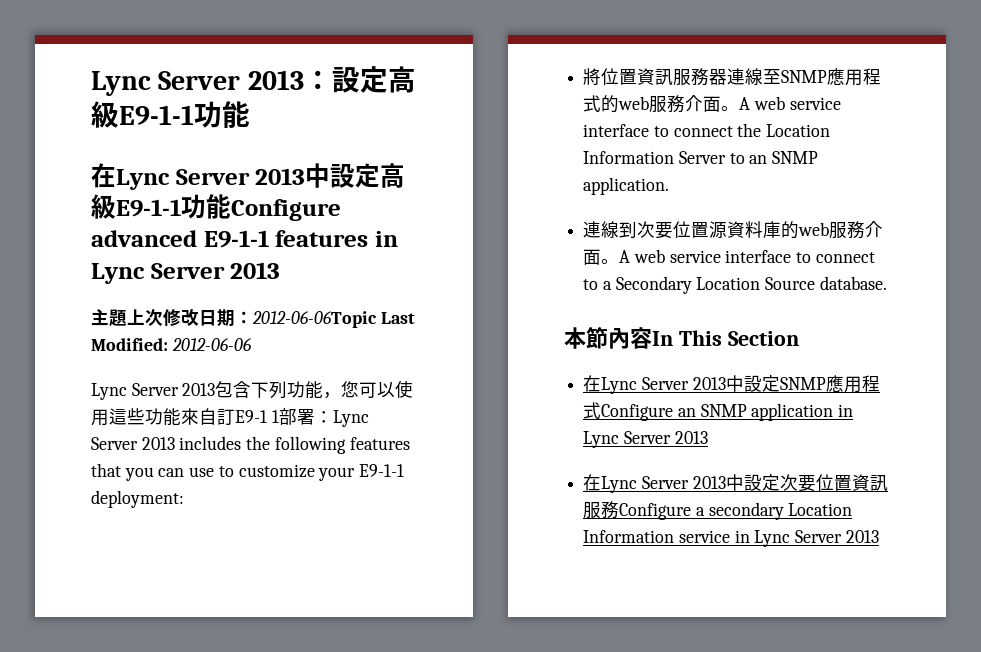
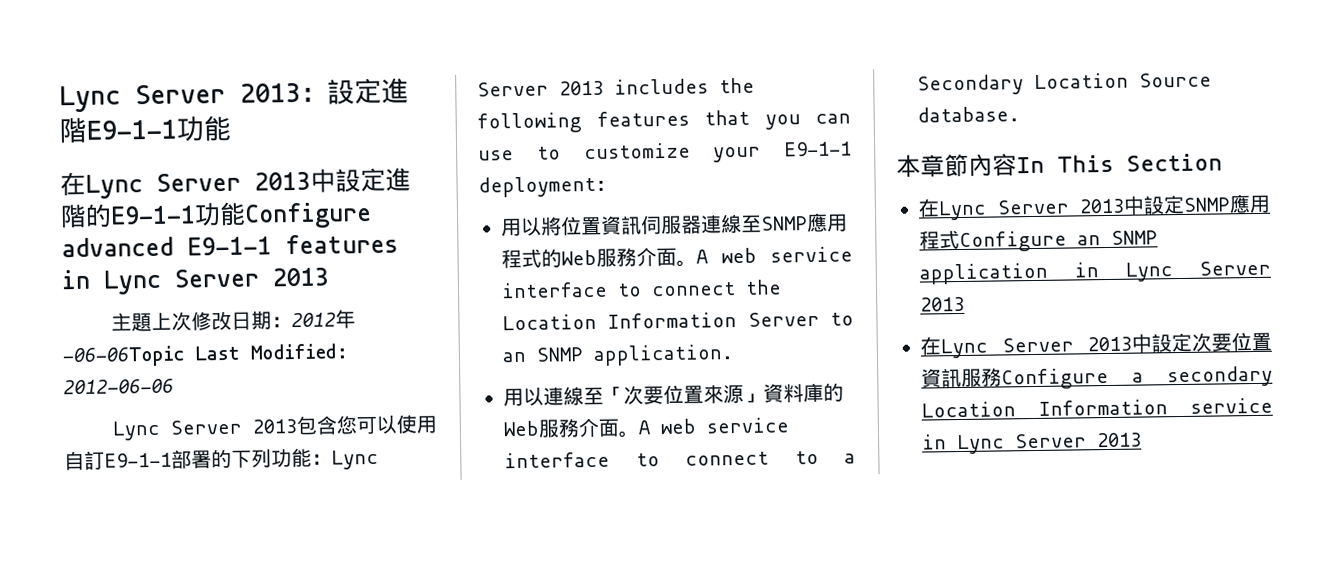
- Lync Server 2013：設定高級E9-1-1功能
+ Lync Server 2013：設定進階E9-1-1功能
- 在Lync Server 2013中設定高級E9-1-1功能Configure advanced E9-1-1 features in Lync Server 2013
+ 在Lync Server 2013中設定進階的E9-1-1功能Configure advanced E9-1-1 features in Lync Server 2013
- 主題上次修改日期：2012-06-06Topic Last Modified: 2012-06-06
+ 主題上次修改日期：2012年-06-06Topic Last Modified: 2012-06-06
- Lync Server 2013包含下列功能，您可以使用這些功能來自訂E9-1 1部署：Lync Server 2013 includes the following features that you can use to customize your E9-1-1 deployment:
+ Lync Server 2013包含您可以使用自訂E9-1-1部署的下列功能：Lync Server 2013 includes the following features that you can use to customize your E9-1-1 deployment:
- 將位置資訊服務器連線至SNMP應用程式的web服務介面。
+ 用以將位置資訊伺服器連線至SNMP應用程式的Web服務介面。
- 連線到次要位置源資料庫的web服務介面。
+ 用以連線至「次要位置來源」資料庫的Web服務介面。
- 本節內容In This Section
+ 本章節內容In This Section

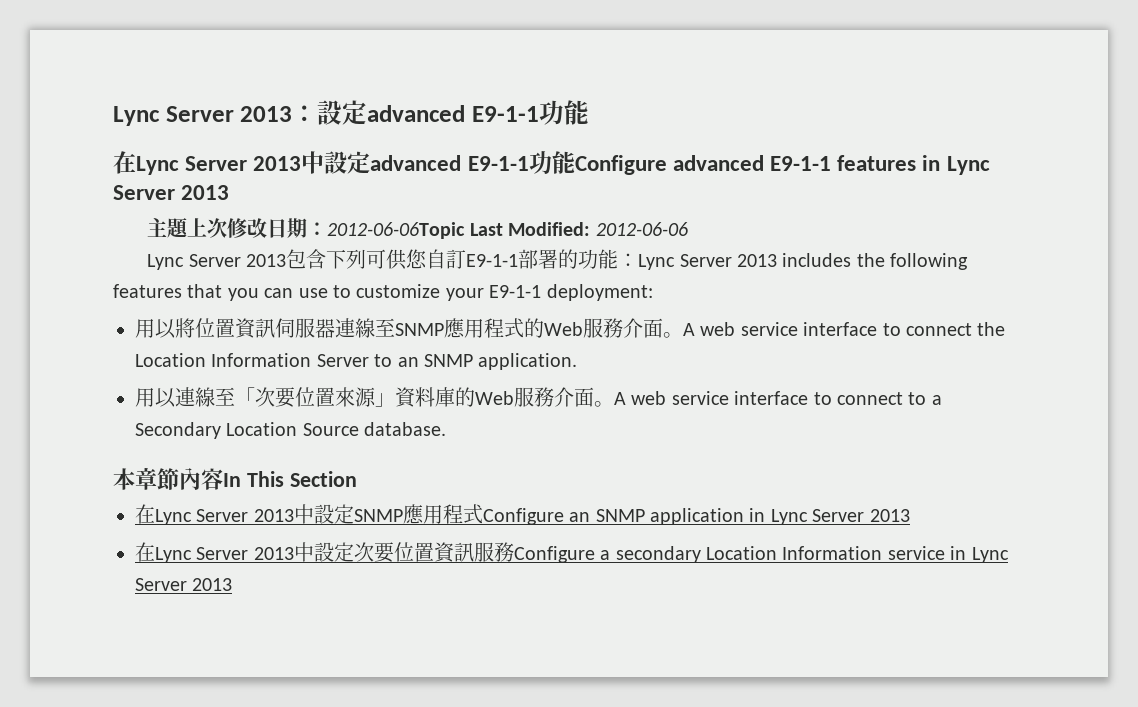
- Lync Server 2013：設定進階E9-1-1功能
+ Lync Server 2013：設定advanced E9-1-1功能
- 在Lync Server 2013中設定進階的E9-1-1功能Configure advanced E9-1-1 features in Lync Server 2013
+ 在Lync Server 2013中設定advanced E9-1-1功能Configure advanced E9-1-1 features in Lync Server 2013
- 主題上次修改日期：2012年-06-06Topic Last Modified: 2012-06-06
+ 主題上次修改日期：2012-06-06Topic Last Modified: 2012-06-06
- Lync Server 2013包含您可以使用自訂E9-1-1部署的下列功能：Lync Server 2013 includes the following features that you can use to customize your E9-1-1 deployment:
+ Lync Server 2013包含下列可供您自訂E9-1-1部署的功能：Lync Server 2013 includes the following features that you can use to customize your E9-1-1 deployment:

